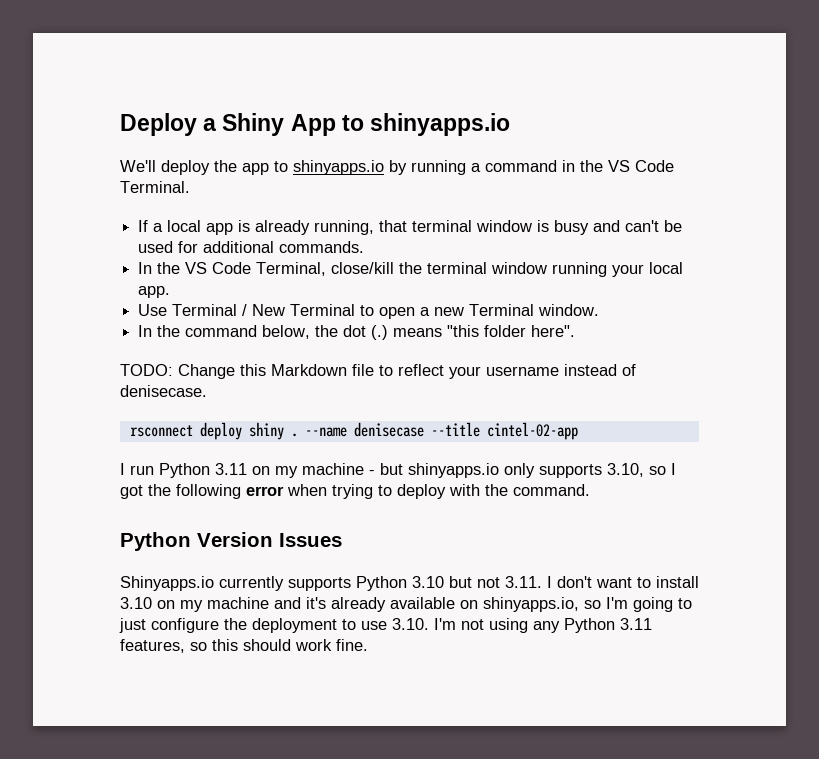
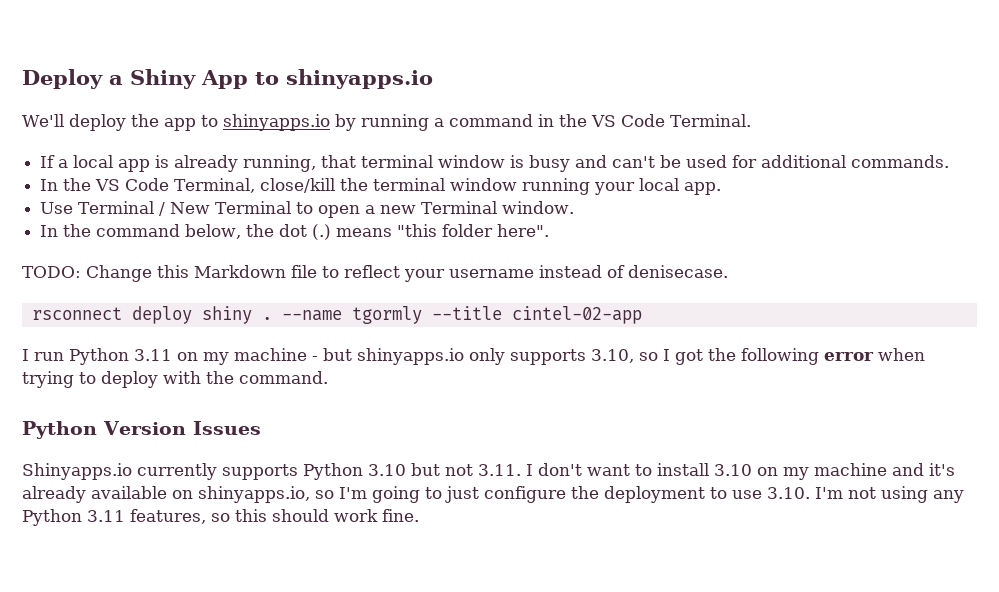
- --name denisecase --title cintel-02-app
+ --name tgormly --title cintel-02-app

